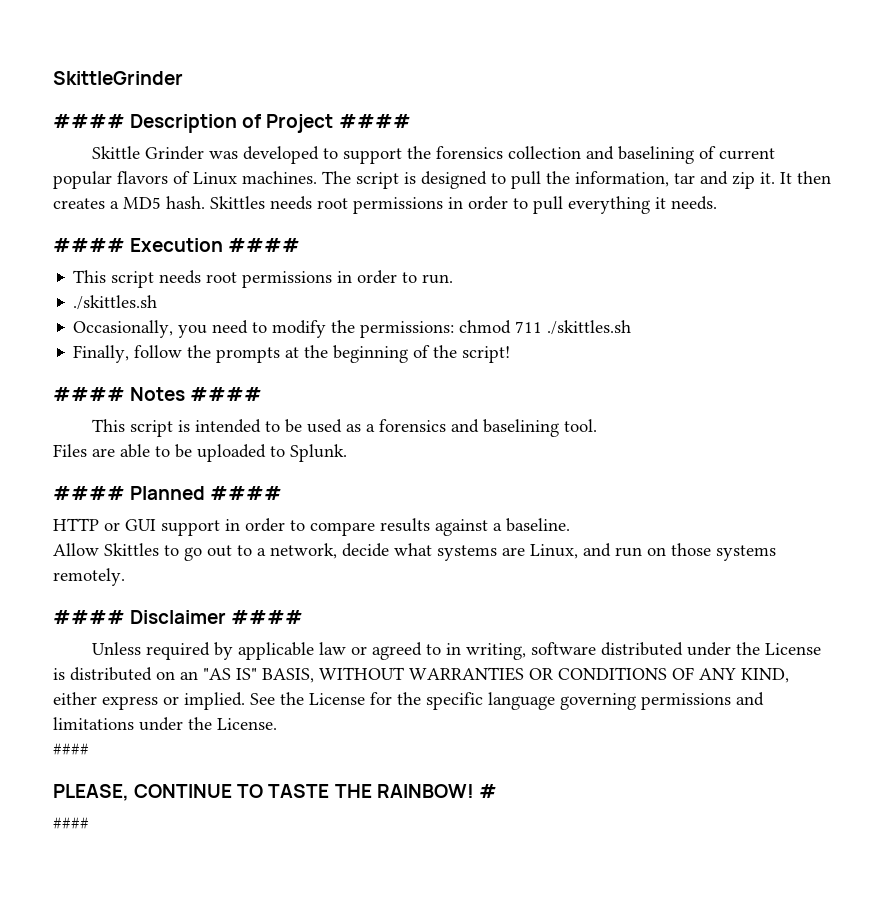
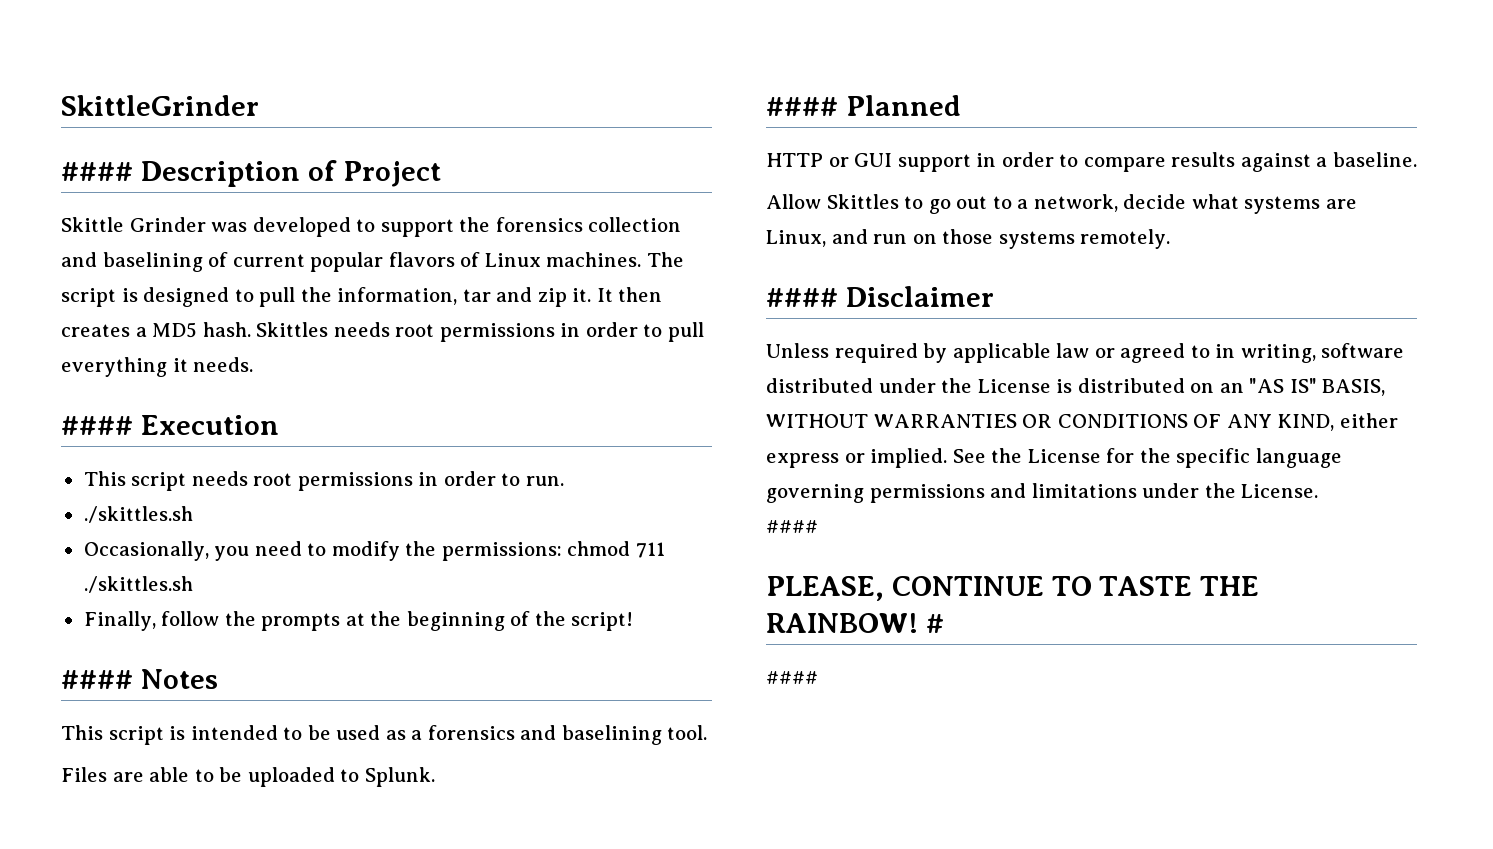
- #### Description of Project ####
+ #### Description of Project
- #### Execution ####
+ #### Execution
- #### Notes ####
+ #### Notes
- #### Planned ####
+ #### Planned
- #### Disclaimer ####
+ #### Disclaimer

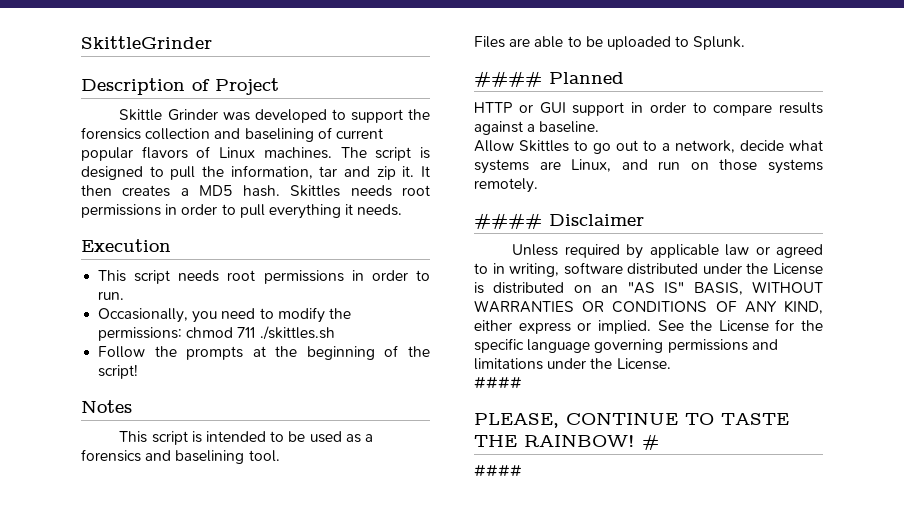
- #### Description of Project
+ Description of Project
- #### Execution
+ Execution
  This script needs root permissions in order to run.
- ./skittles.sh
- Finally, follow the prompts at the beginning of the script!
+ Follow the prompts at the beginning of the script!
- #### Notes
+ Notes

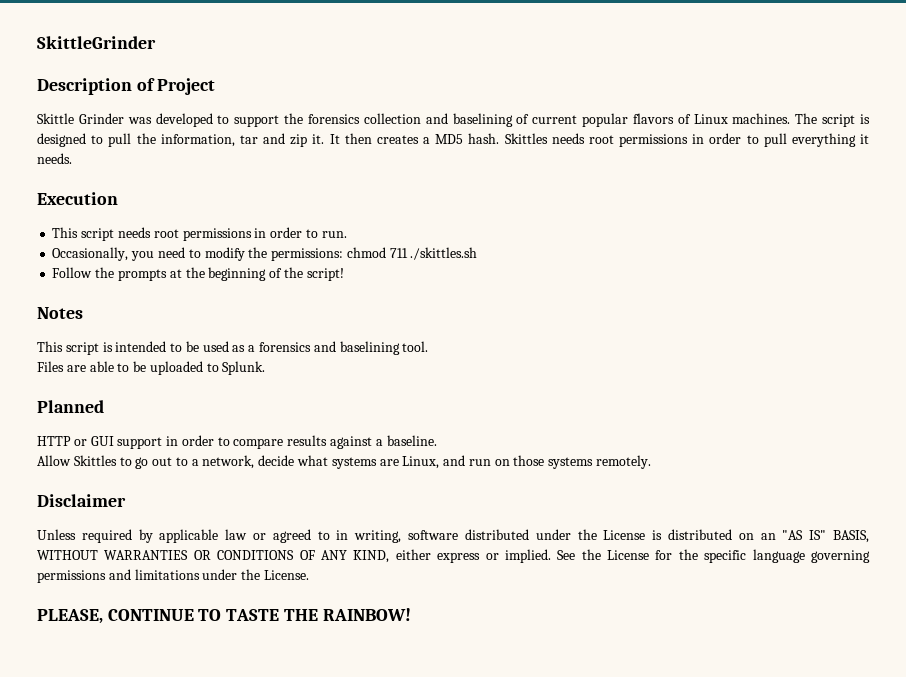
- #### Planned
+ Planned
- #### Disclaimer
+ Disclaimer
  See the License for the specific language governing permissions and limitations under the License.
- ####
- #
- ####

